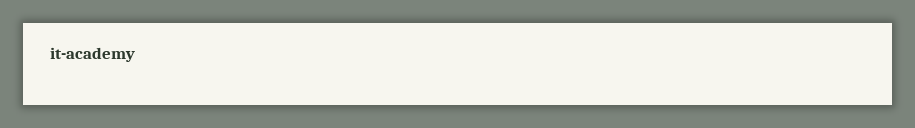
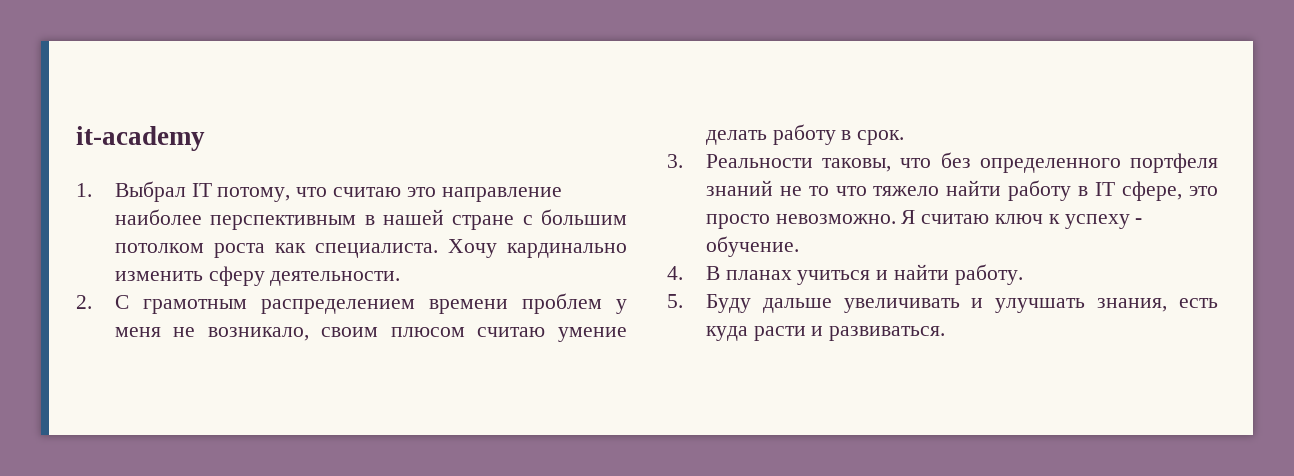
+ 1. Выбрал IT потому, что считаю это направление наиболее перспективным в нашей стране с большим потолком роста как специалиста. Хочу кардинально изменить сферу деятельности.
+ 2. С грамотным распределением времени проблем у меня не возникало, своим плюсом считаю умение делать работу в срок.
+ 3. Реальности таковы, что без определенного портфеля знаний не то что тяжело найти работу в IT сфере, это просто невозможно. Я считаю ключ к успеху - обучение.
+ 4. В планах учиться и найти работу.
+ 5. Буду дальше увеличивать и улучшать знания, есть куда расти и развиваться.

